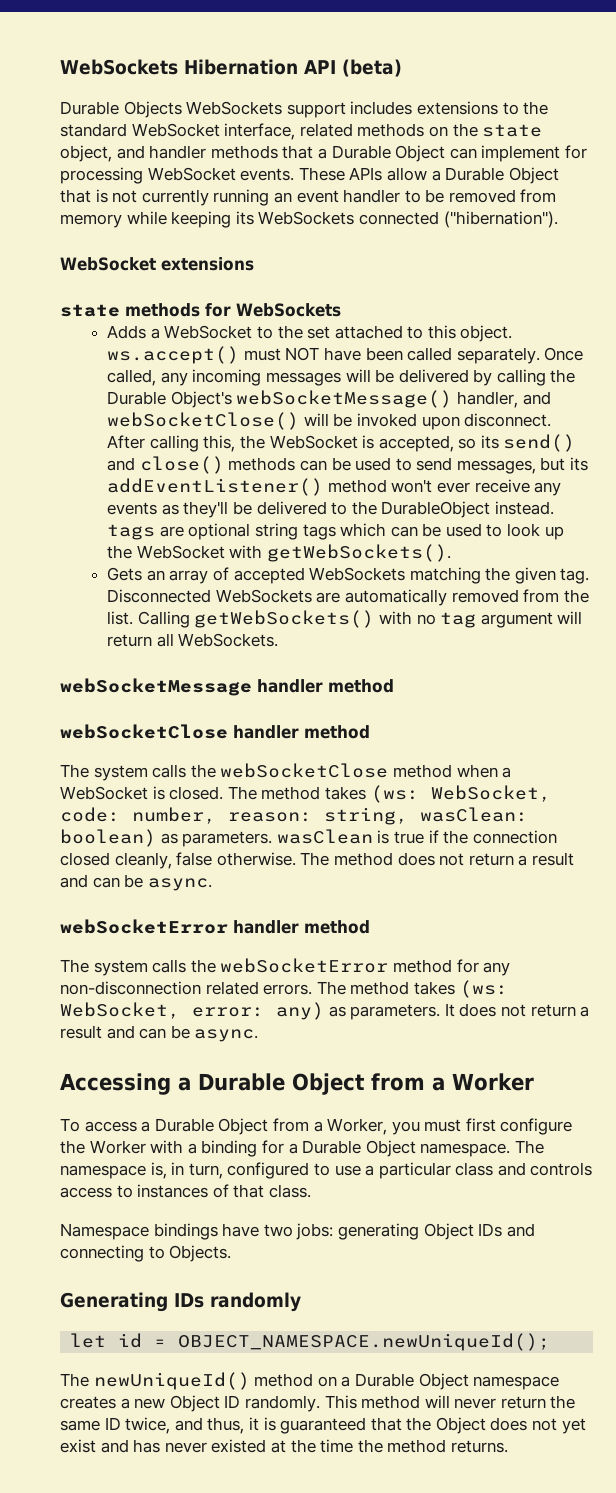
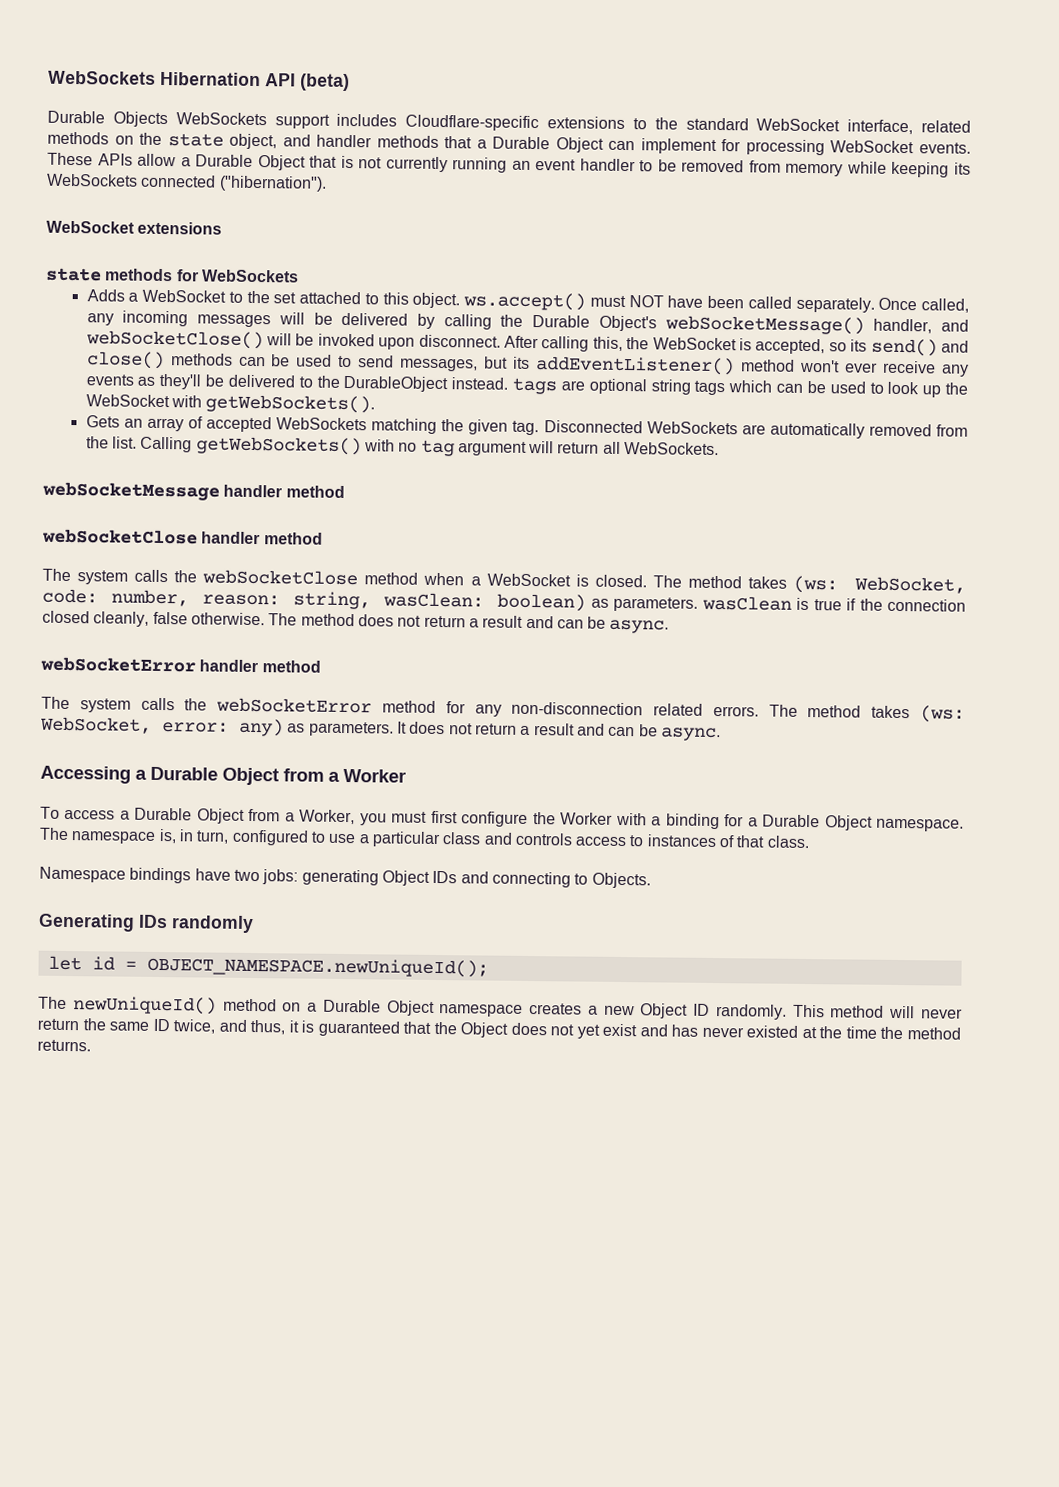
- Durable Objects WebSockets support includes extensions to the standard WebSocket interface, related methods on the state object, and handler methods that a Durable Object can implement for processing WebSocket events.
+ Durable Objects WebSockets support includes Cloudflare-specific extensions to the standard WebSocket interface, related methods on the state object, and handler methods that a Durable Object can implement for processing WebSocket events.

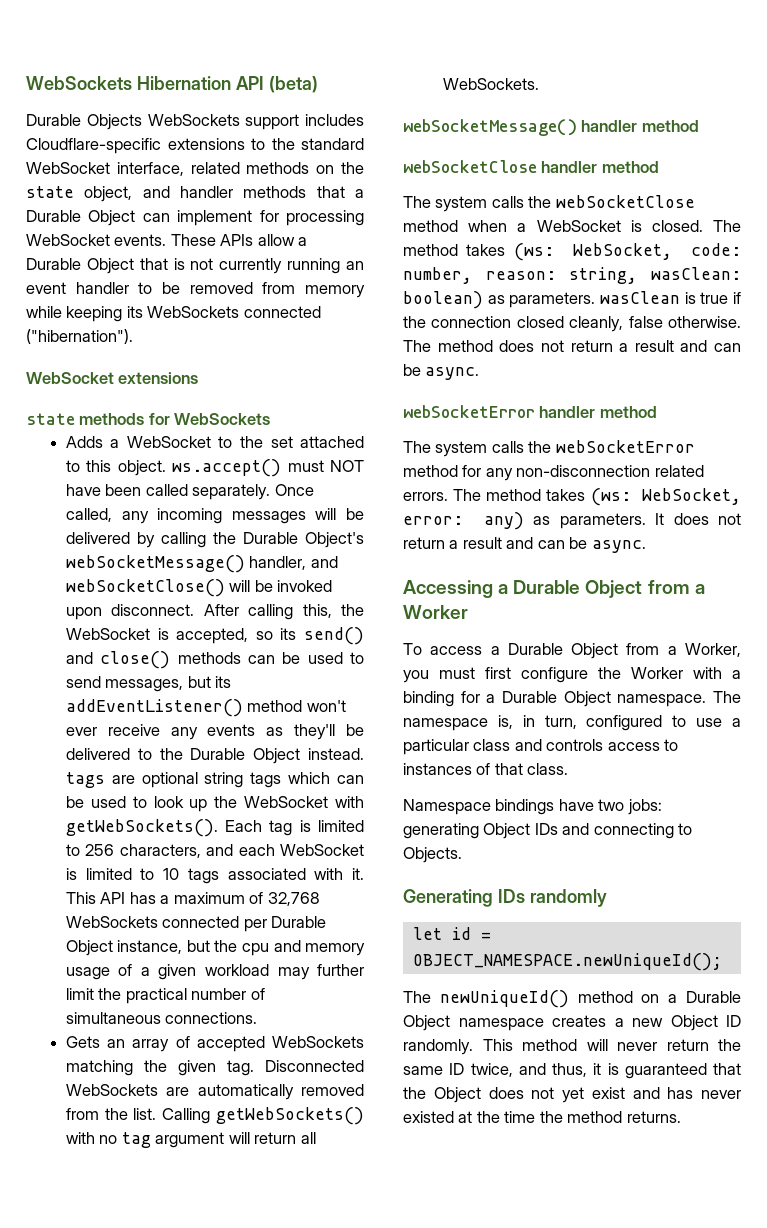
- After calling this, the WebSocket is accepted, so its send() and close() methods can be used to send messages, but its addEventListener() method won't ever receive any events as they'll be delivered to the DurableObject instead. tags are optional string tags which can be used to look up the WebSocket with getWebSockets().
+ After calling this, the WebSocket is accepted, so its send() and close() methods can be used to send messages, but its addEventListener() method won't ever receive any events as they'll be delivered to the Durable Object instead. tags are optional string tags which can be used to look up the WebSocket with getWebSockets(). Each tag is limited to 256 characters, and each WebSocket is limited to 10 tags associated with it. This API has a maximum of 32,768 WebSockets connected per Durable Object instance, but the cpu and memory usage of a given workload may further limit the practical number of simultaneous connections.
- webSocketMessage handler method
+ webSocketMessage() handler method

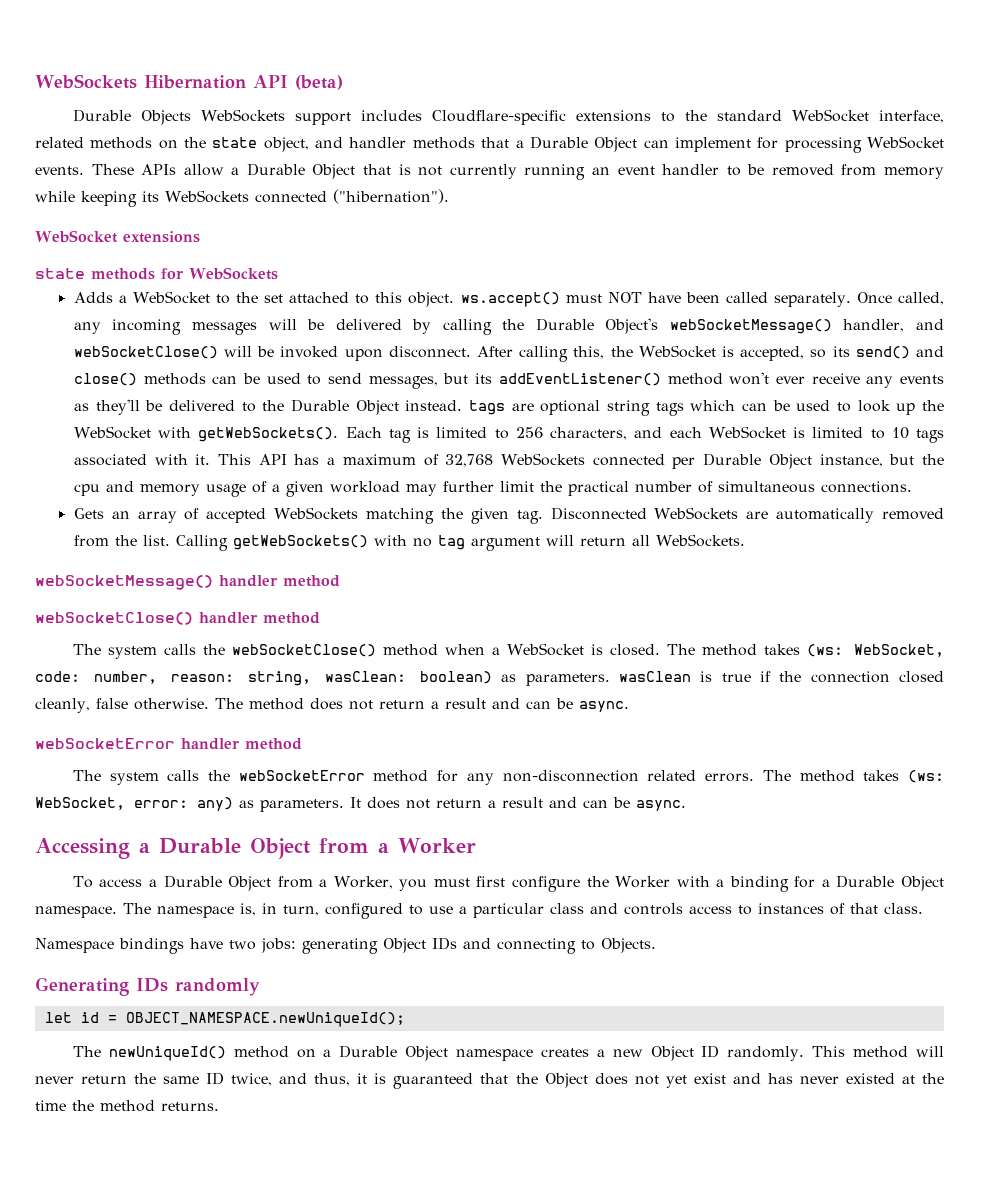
- webSocketClose handler method
- The system calls the webSocketClose method when a WebSocket is closed.
+ webSocketClose() handler method
+ The system calls the webSocketClose() method when a WebSocket is closed.

